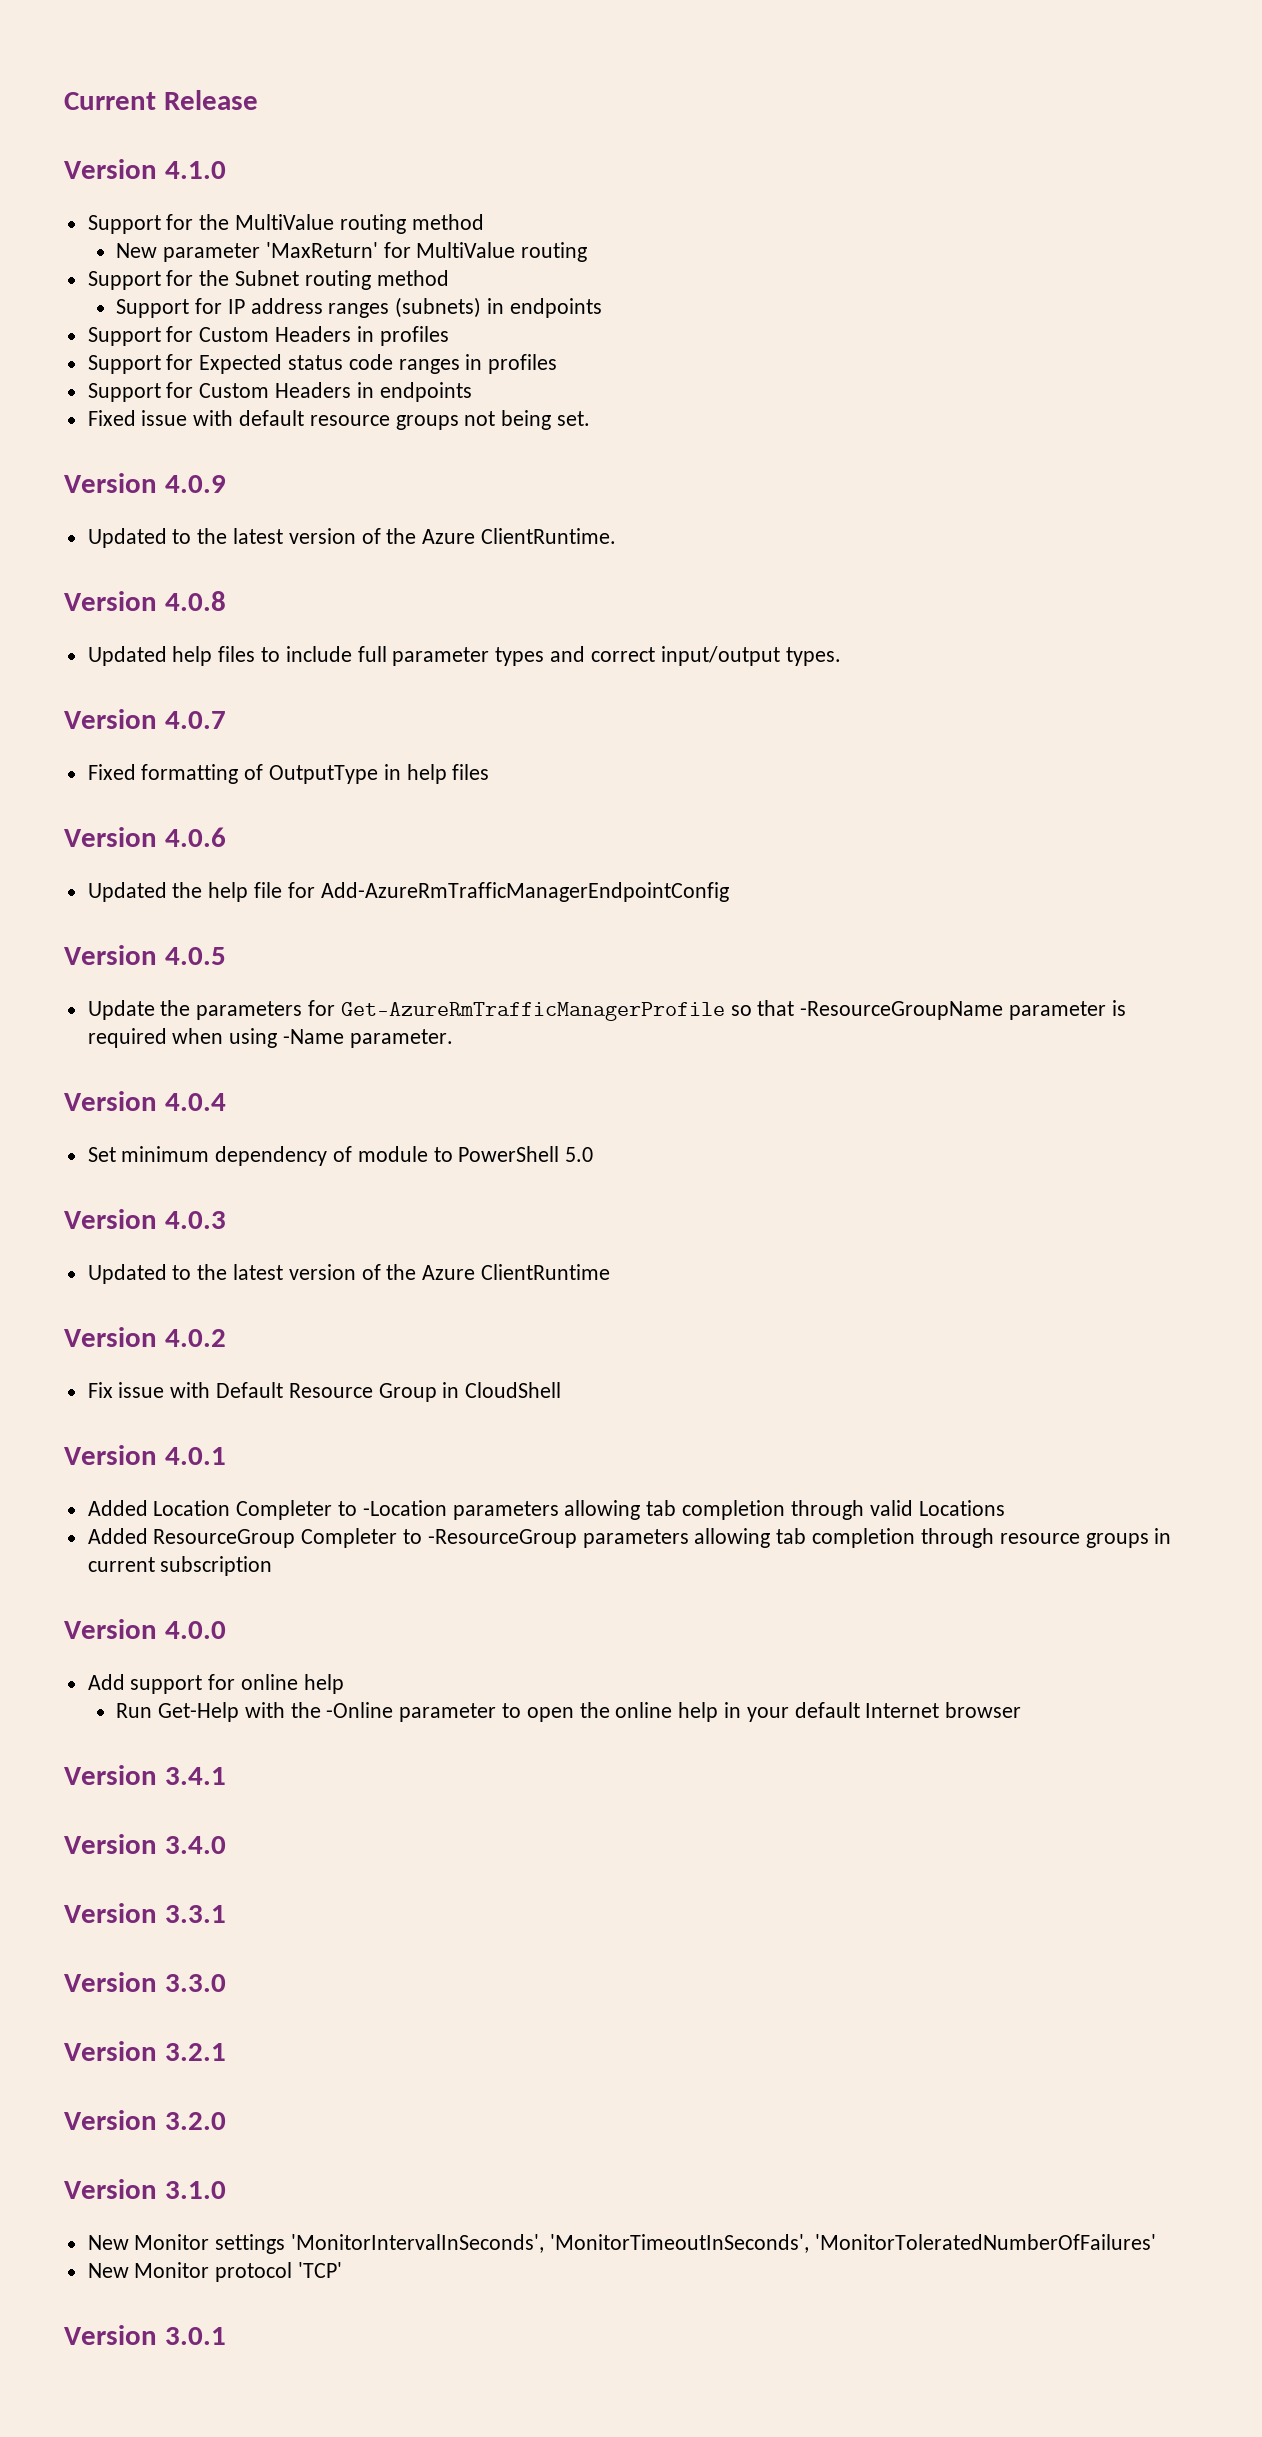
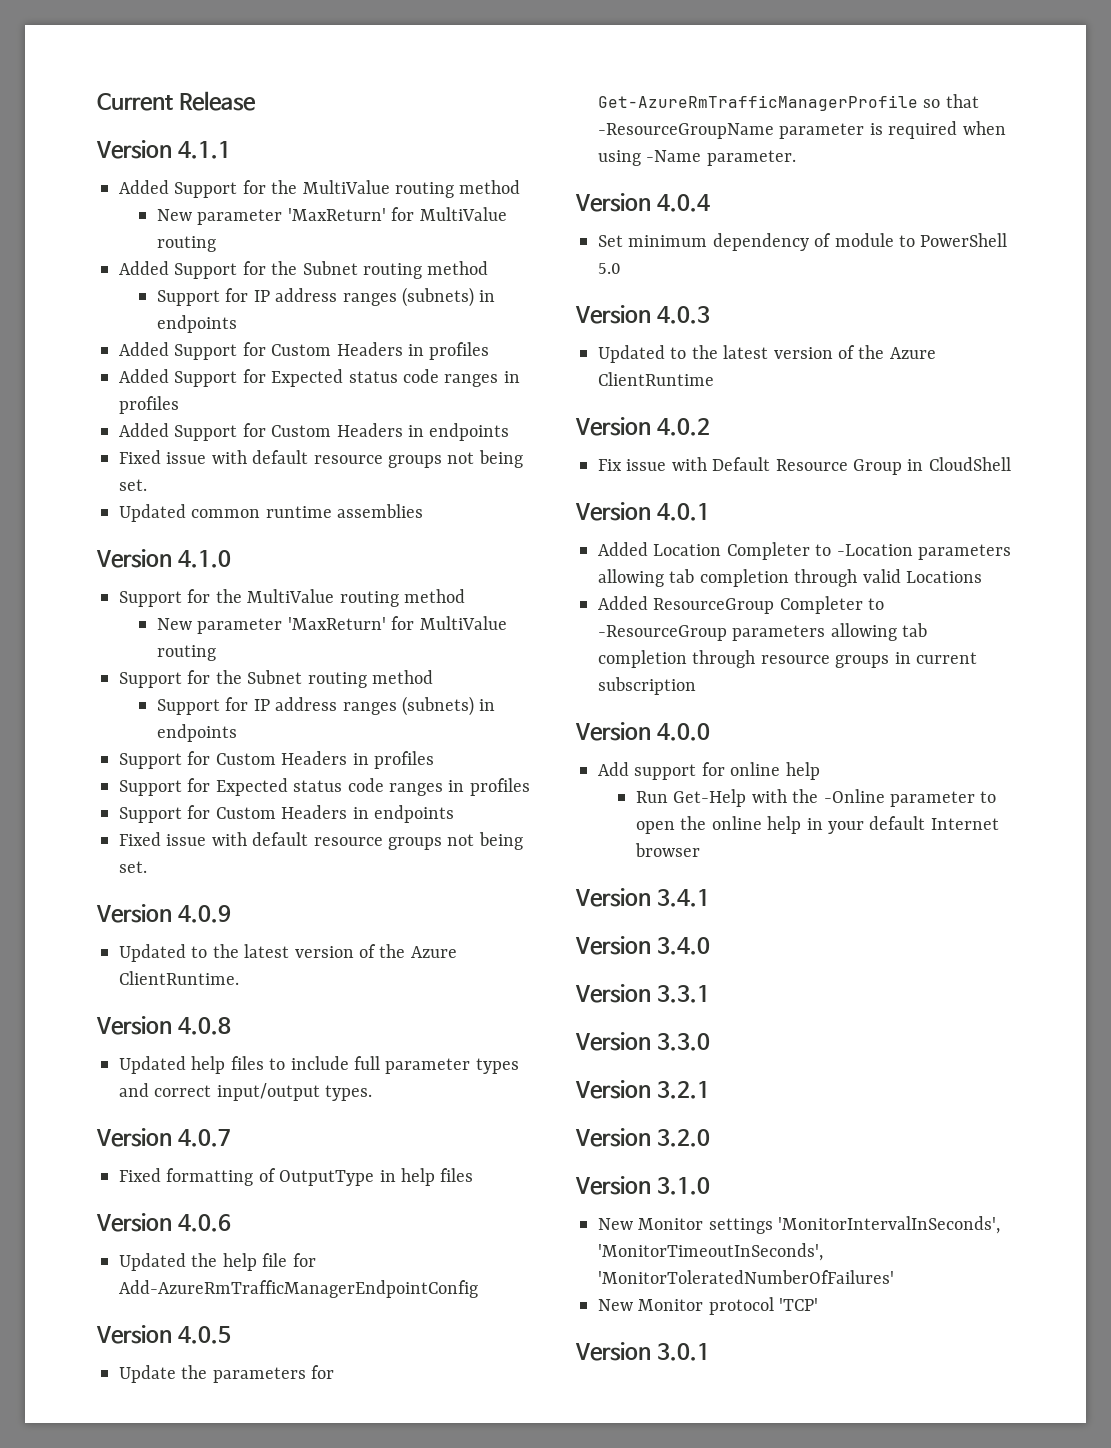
+ Version 4.1.1
+ Added Support for the MultiValue routing method
+ New parameter 'MaxReturn' for MultiValue routing
+ Added Support for the Subnet routing method
+ Support for IP address ranges (subnets) in endpoints
+ Added Support for Custom Headers in profiles
+ Added Support for Expected status code ranges in profiles
+ Added Support for Custom Headers in endpoints
+ Fixed issue with default resource groups not being set.
+ Updated common runtime assemblies

